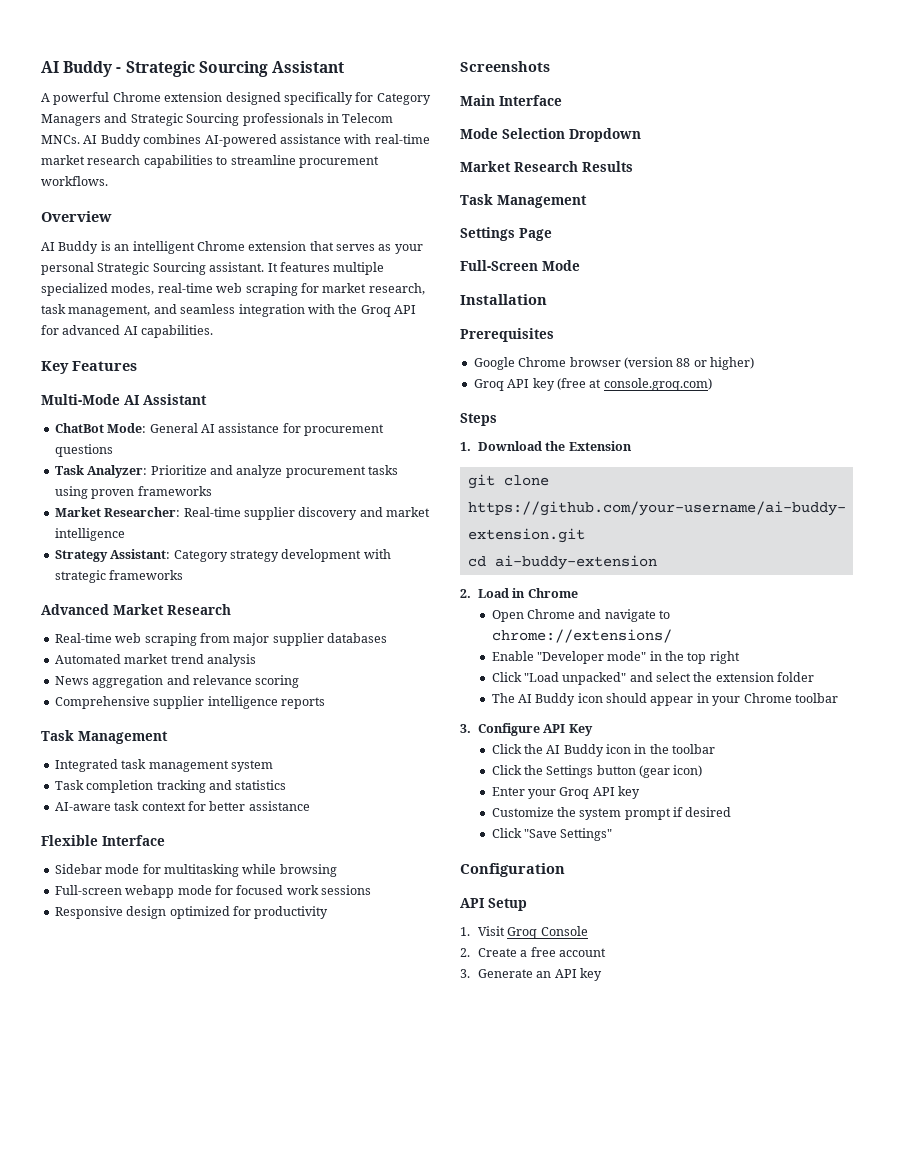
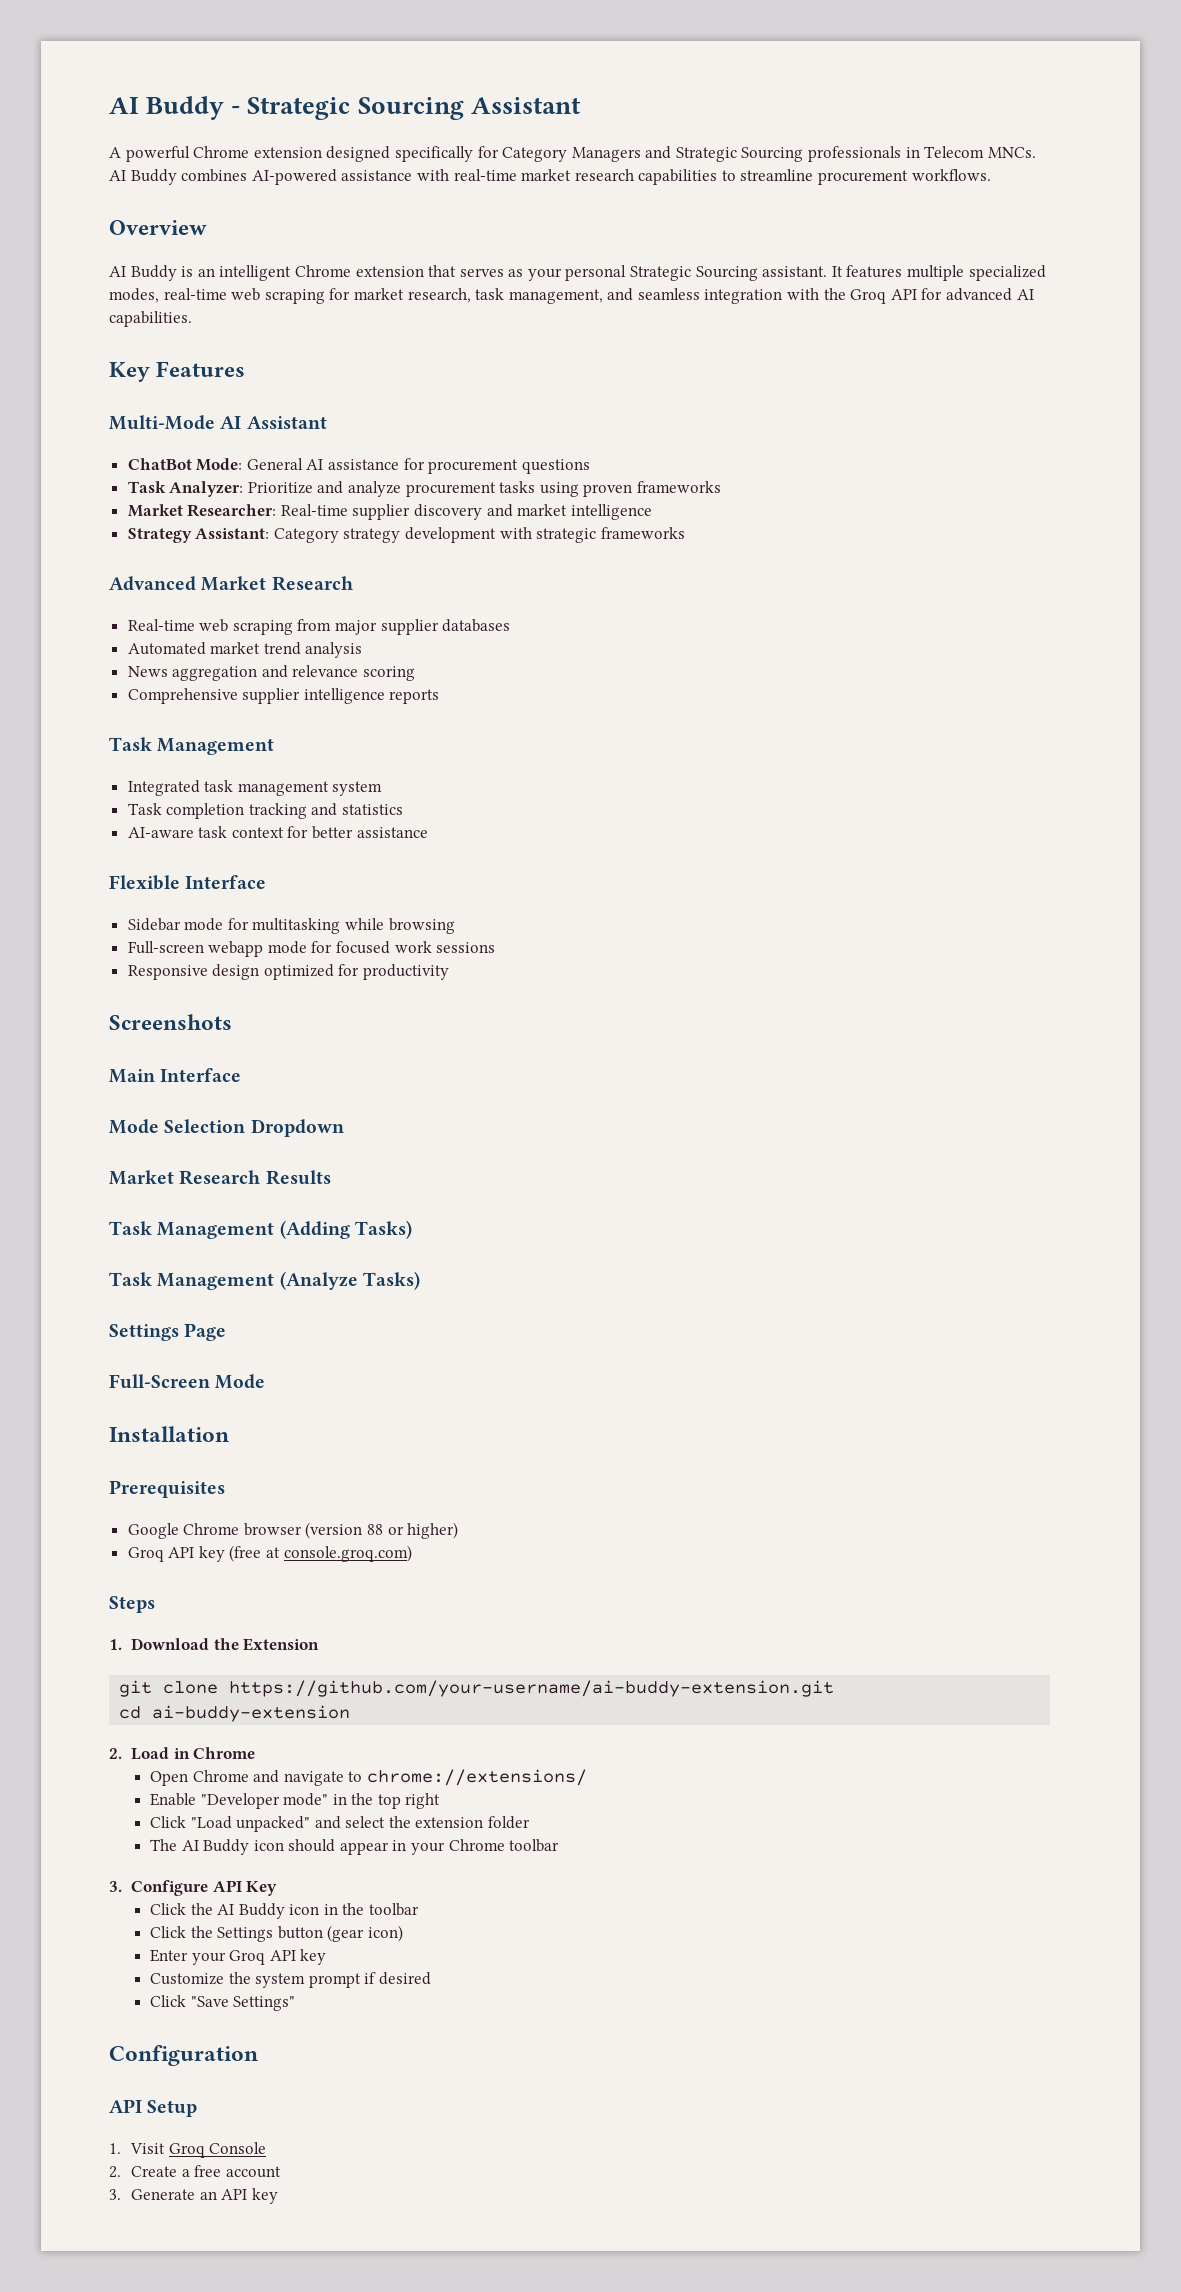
  Market Research Results
- Task Management
+ Task Management (Adding Tasks)
+ Task Management (Analyze Tasks)

